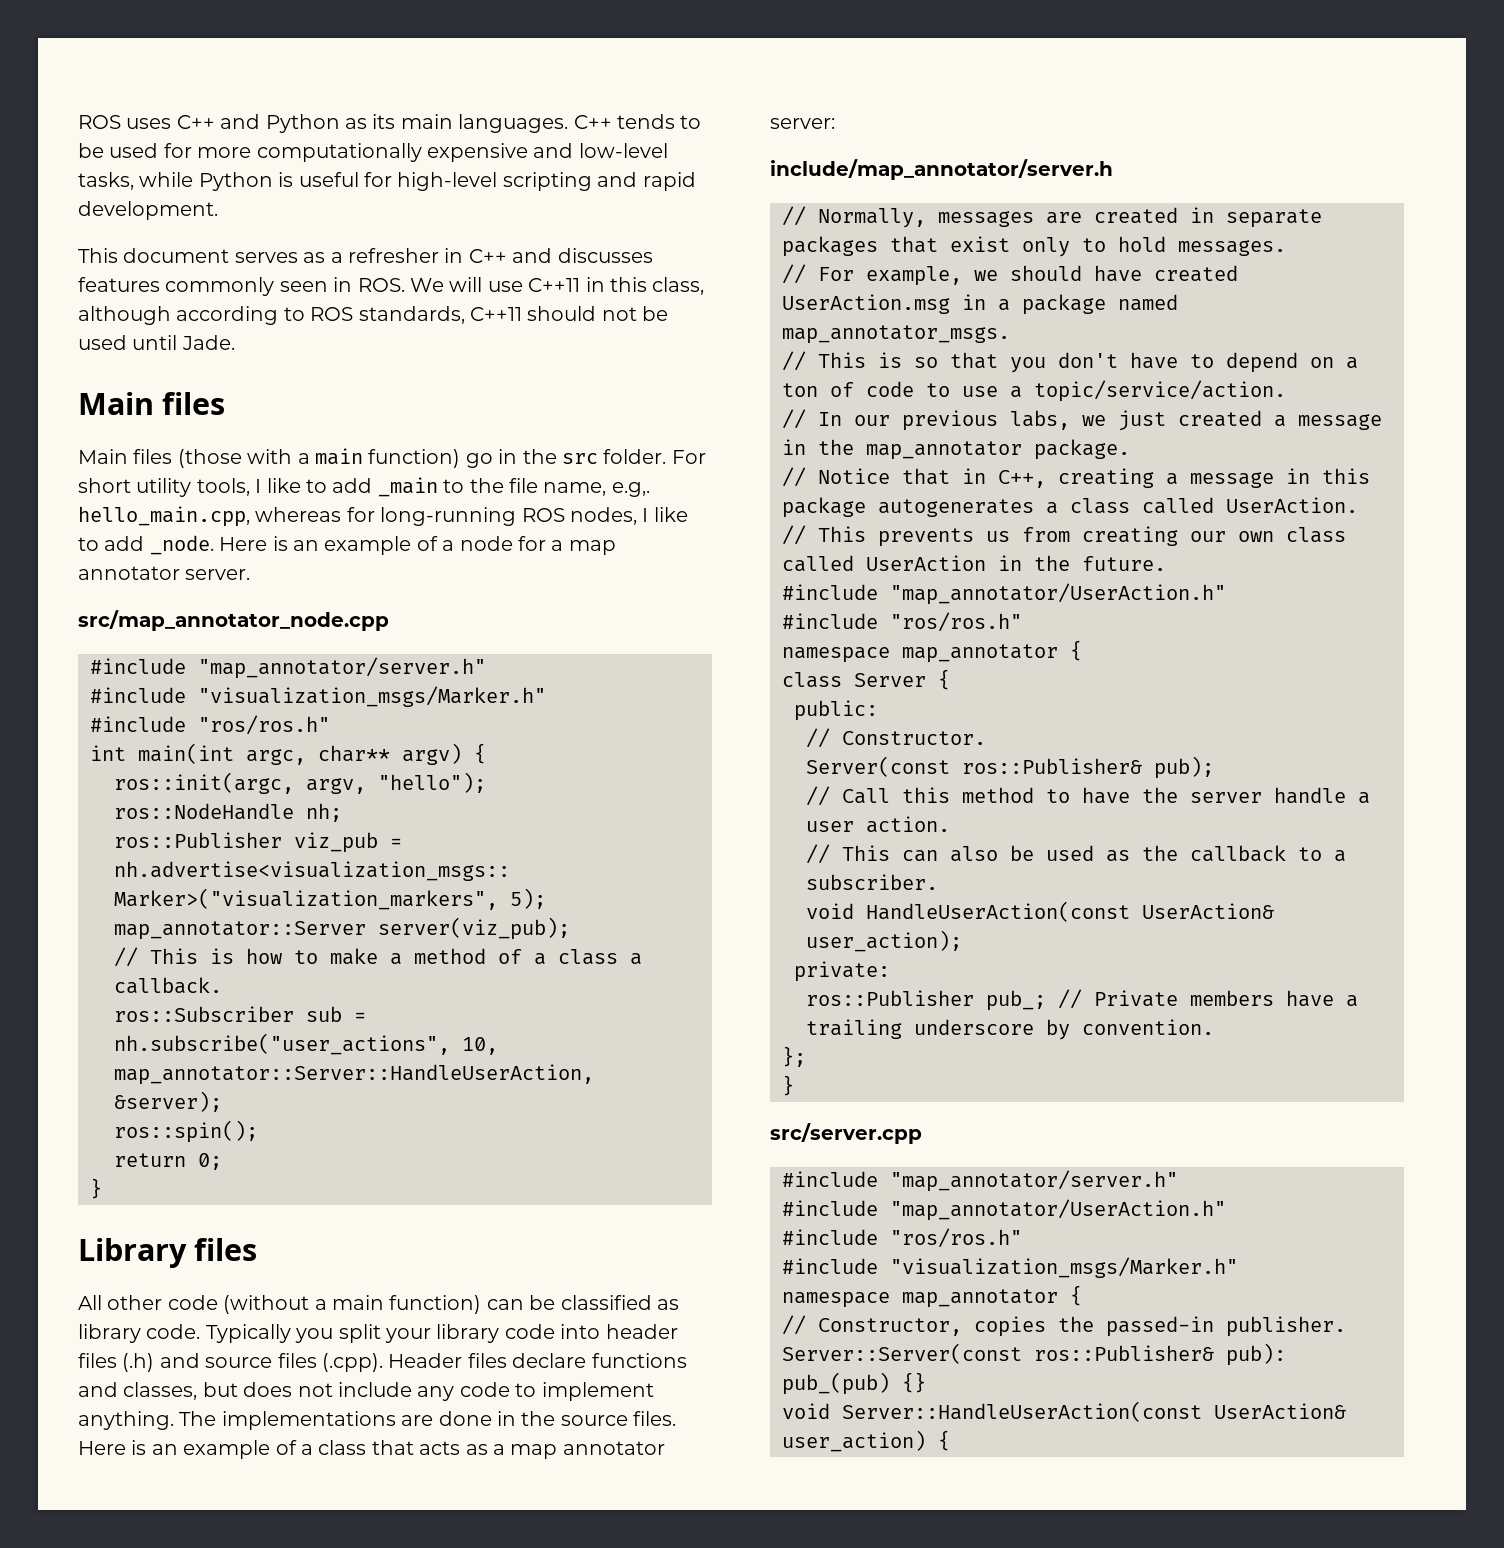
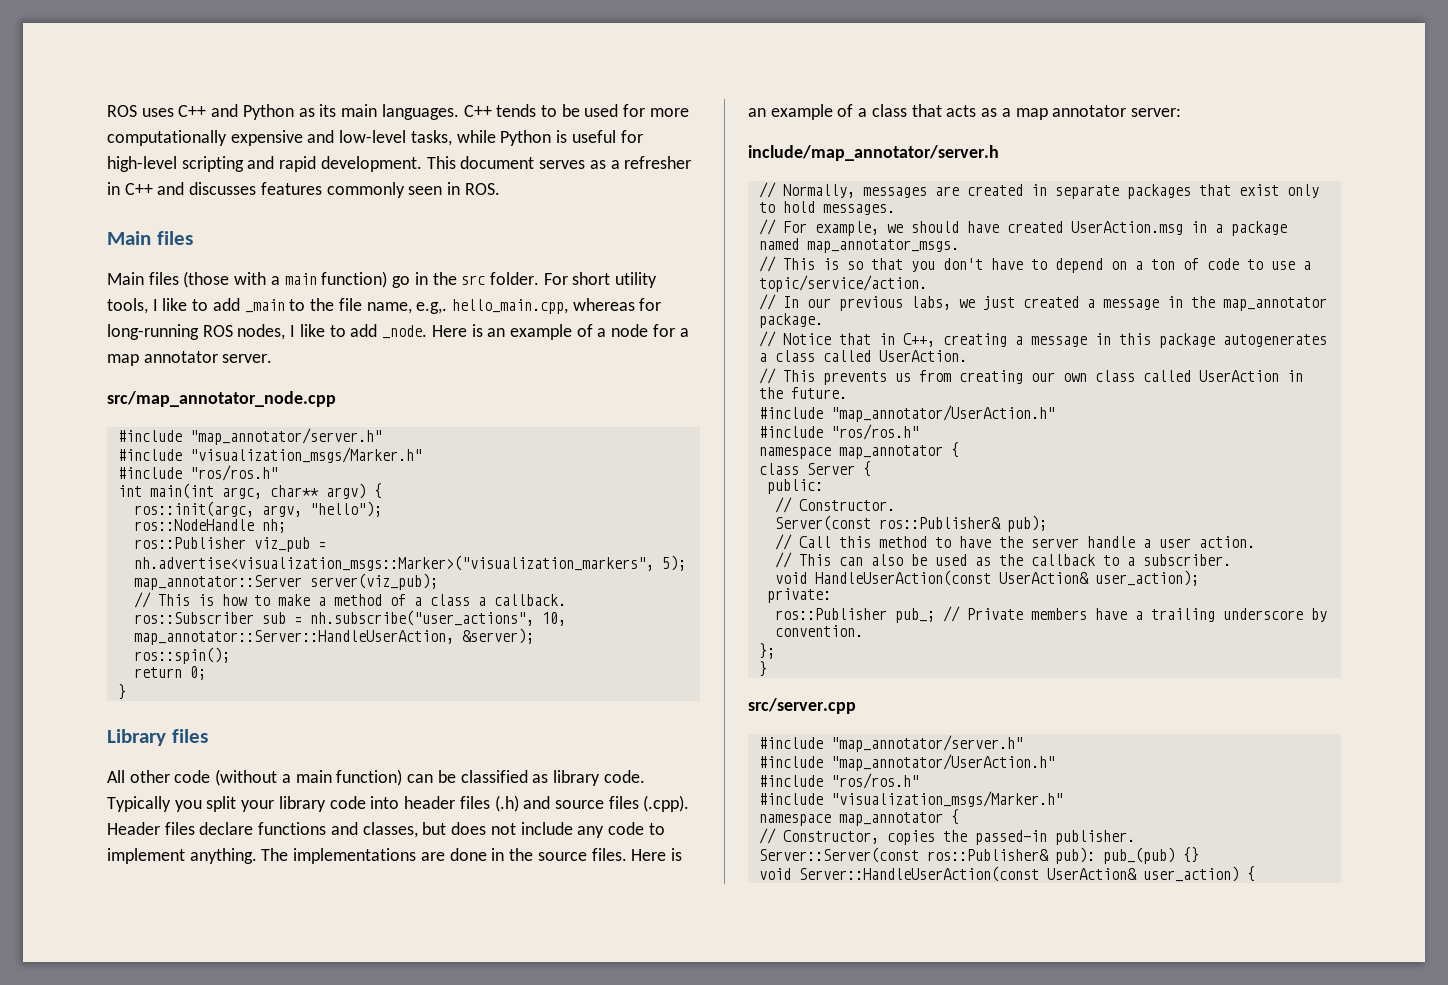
- C++ tends to be used for more computationally expensive and low-level tasks, while Python is useful for high-level scripting and rapid development.
- This document serves as a refresher in C++ and discusses features commonly seen in ROS. We will use C++11 in this class, although according to ROS standards, C++11 should not be used until Jade.
+ C++ tends to be used for more computationally expensive and low-level tasks, while Python is useful for high-level scripting and rapid development. This document serves as a refresher in C++ and discusses features commonly seen in ROS.

